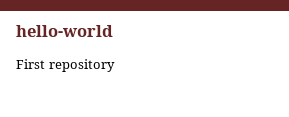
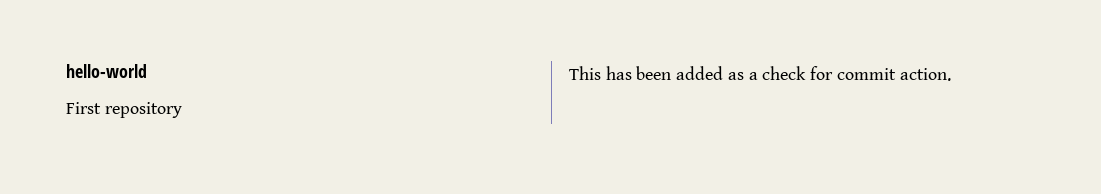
+ This has been added as a check for commit action.

